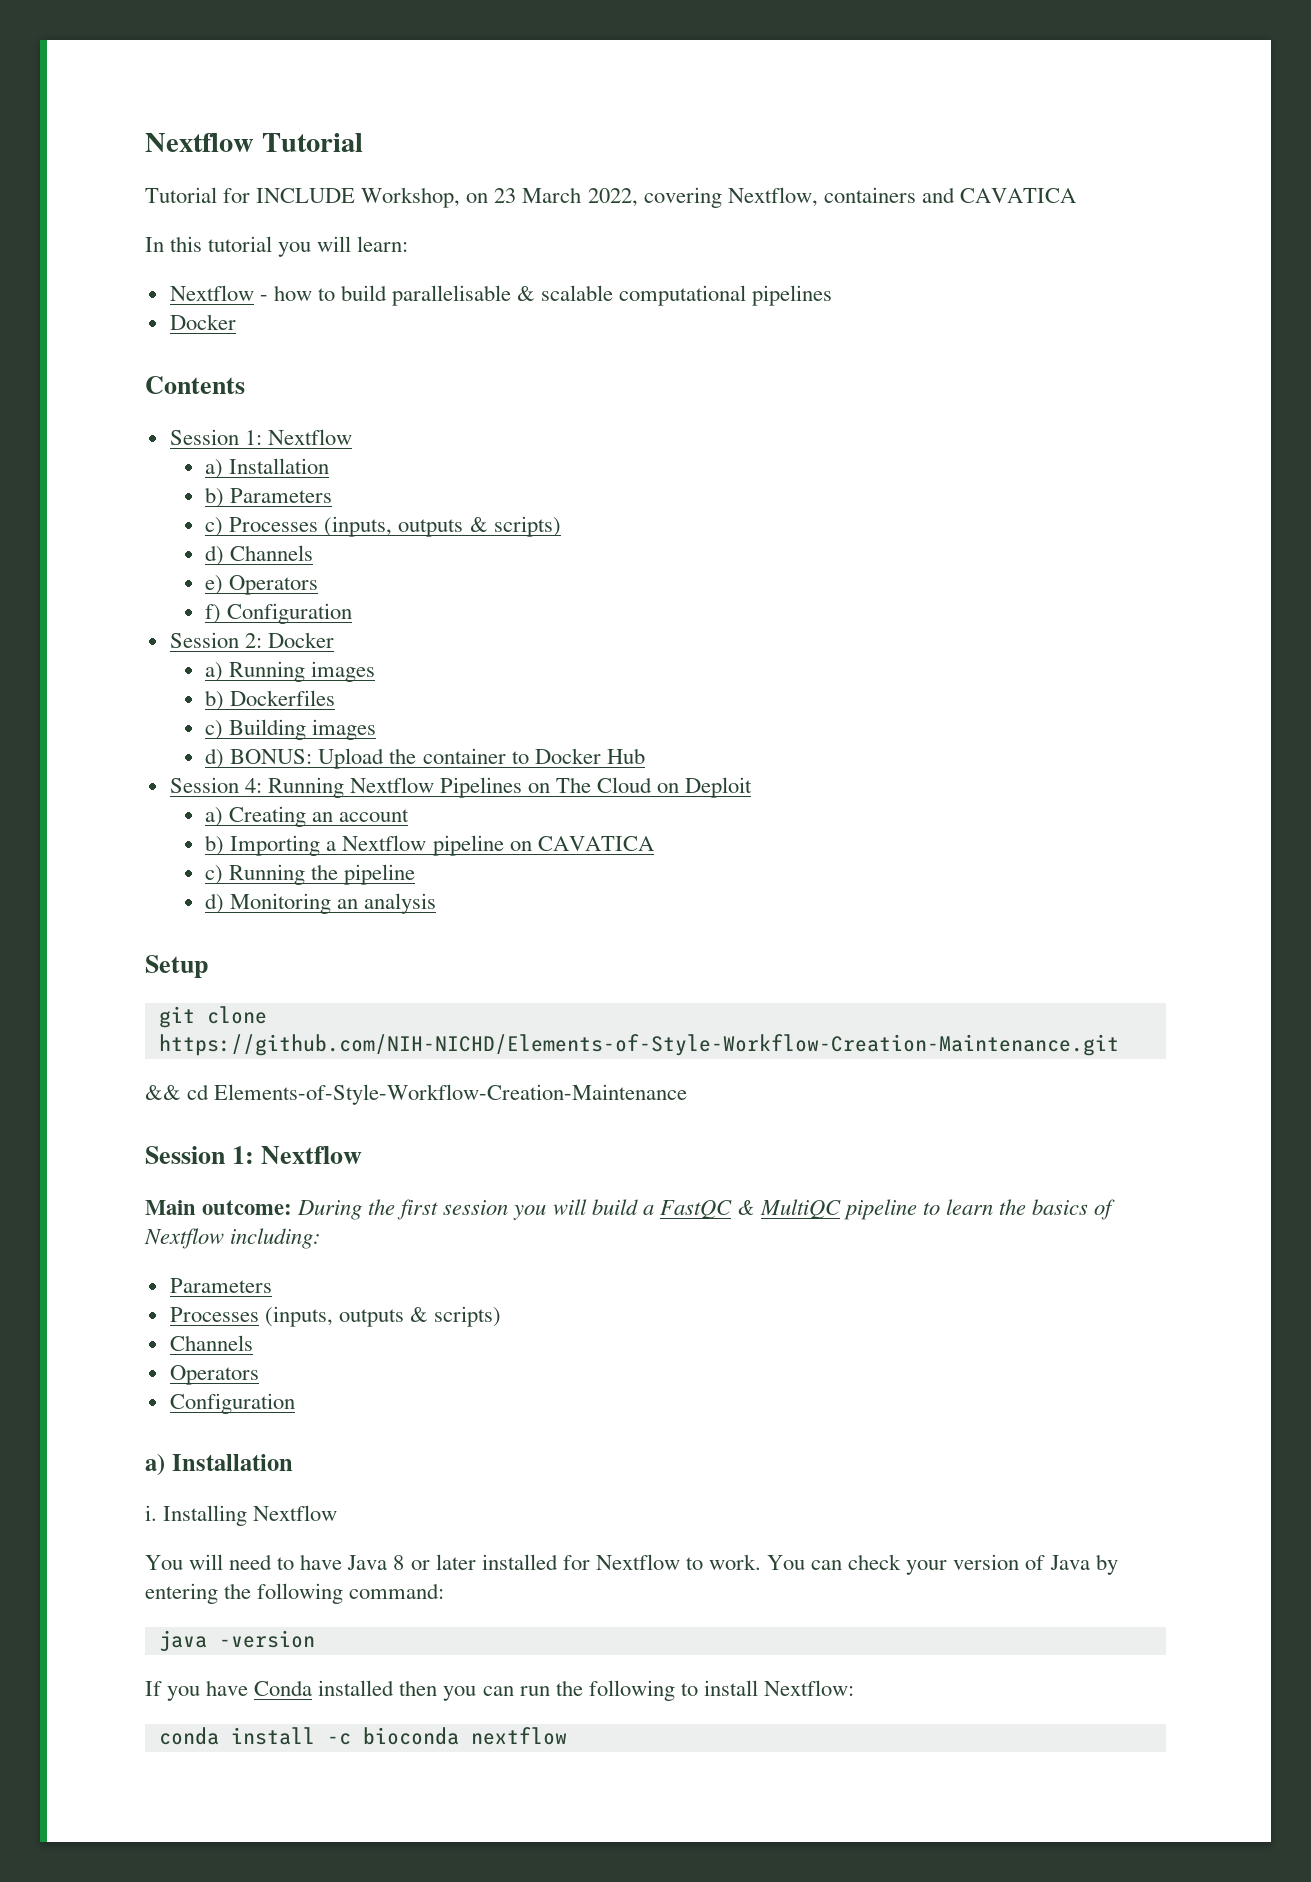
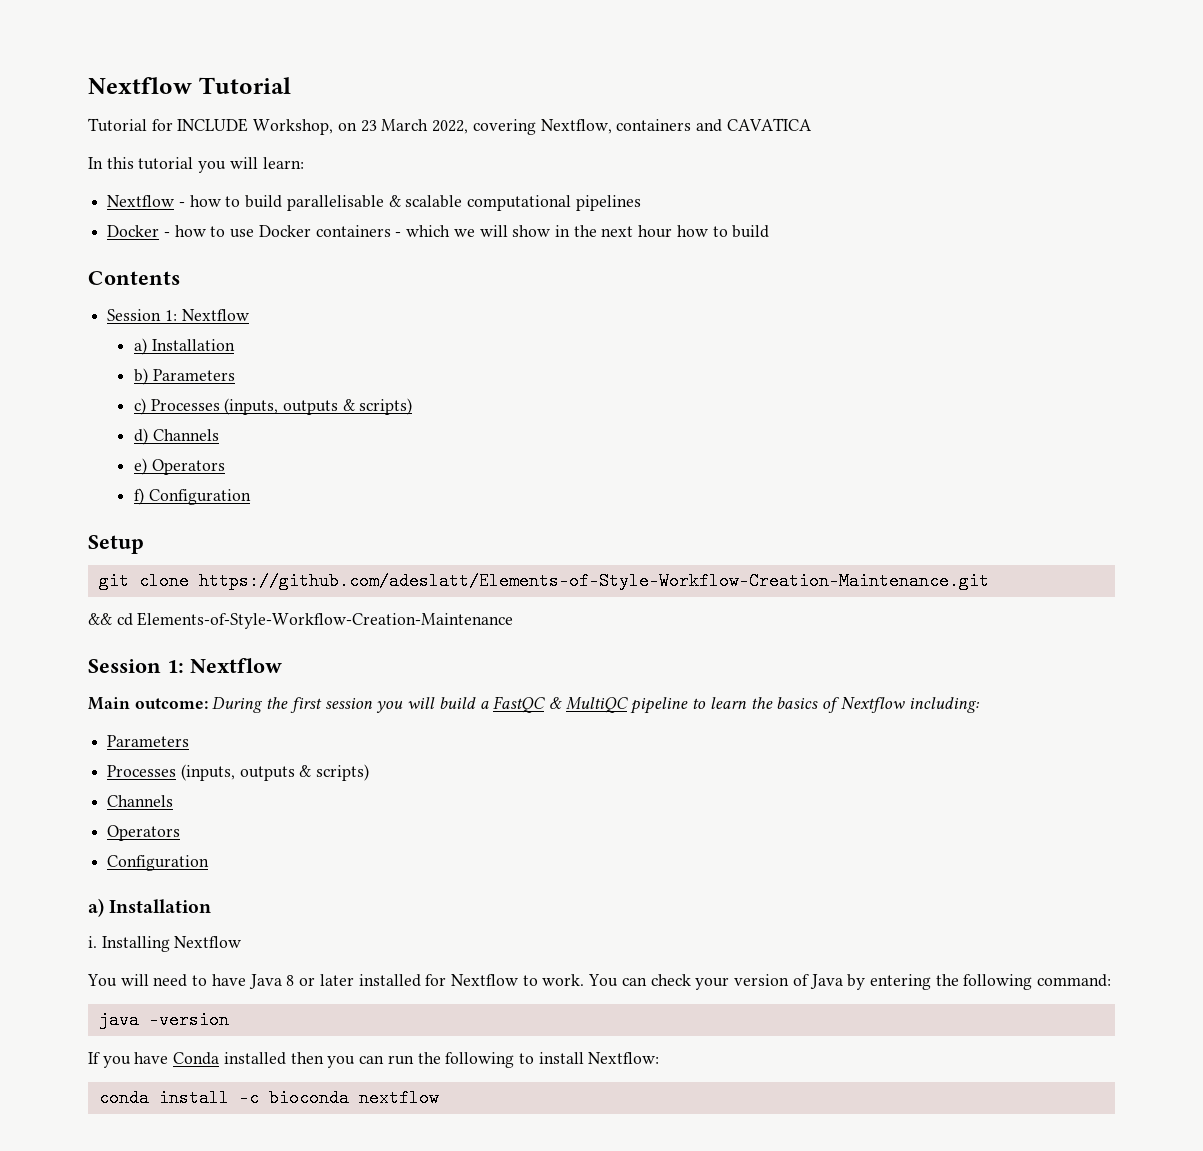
  Nextflow - how to build parallelisable & scalable computational pipelines
- Docker
+ Docker - how to use Docker containers - which we will show in the next hour how to build
- Session 2: Docker
- a) Running images
- b) Dockerfiles
- c) Building images
- d) BONUS: Upload the container to Docker Hub
- Session 4: Running Nextflow Pipelines on The Cloud on Deploit
- a) Creating an account
- b) Importing a Nextflow pipeline on CAVATICA
- c) Running the pipeline
- d) Monitoring an analysis
- git clone https://github.com/NIH-NICHD/Elements-of-Style-Workflow-Creation-Maintenance.git
+ git clone https://github.com/adeslatt/Elements-of-Style-Workflow-Creation-Maintenance.git

